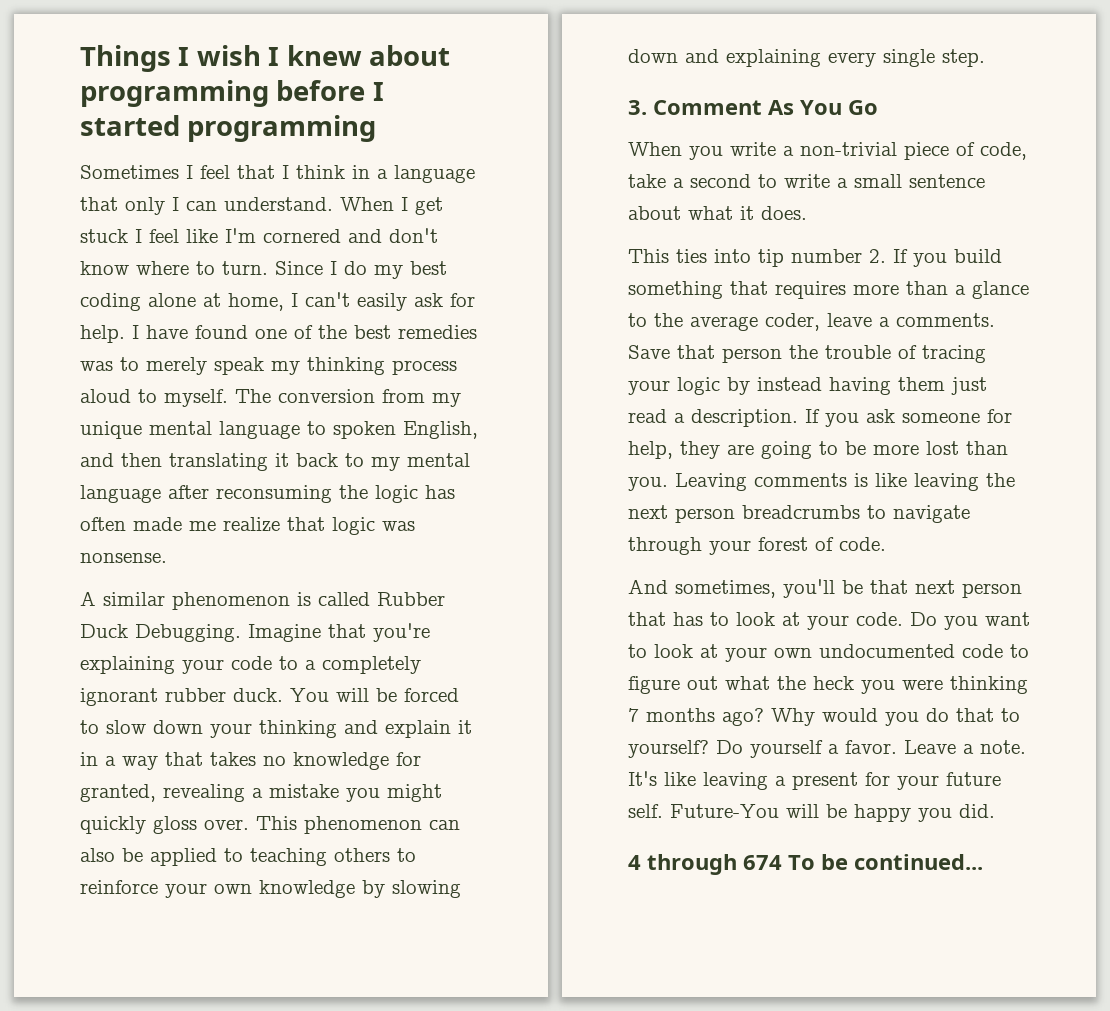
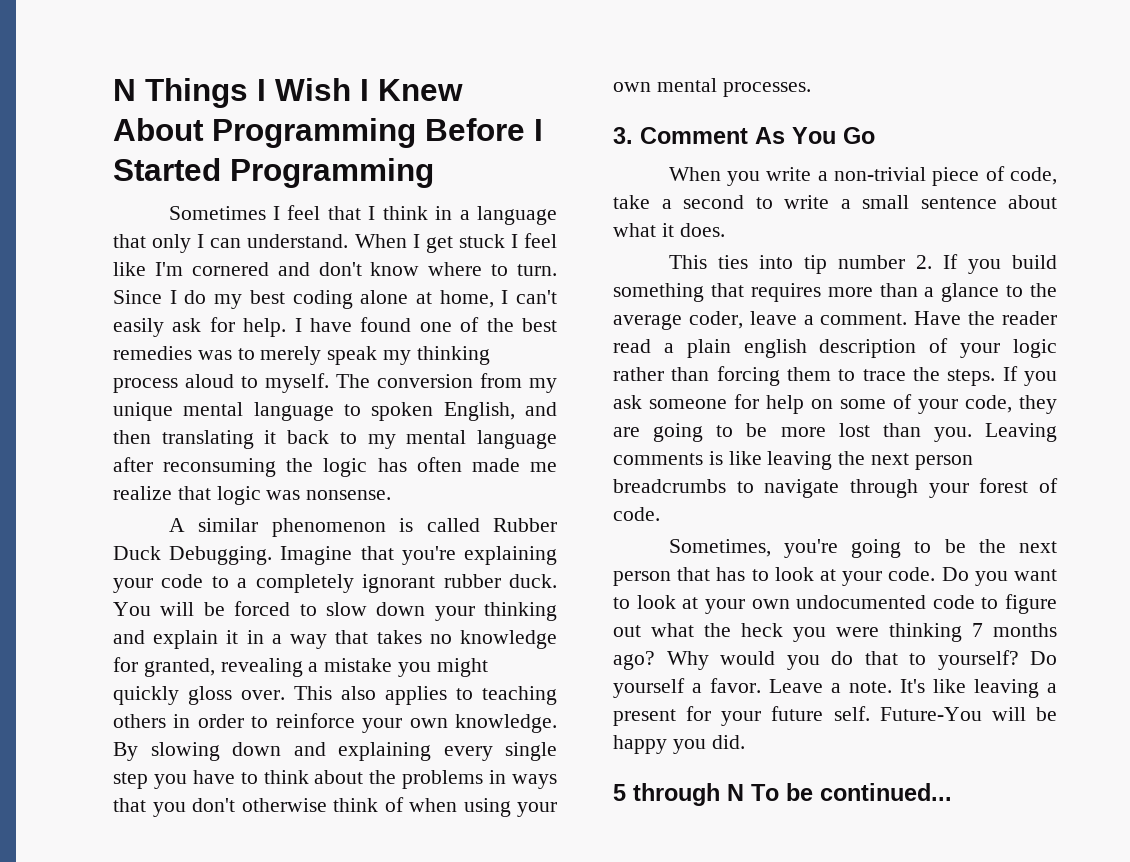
- Things I wish I knew about programming before I started programming
+ N Things I Wish I Knew About Programming Before I Started Programming
- This phenomenon can also be applied to teaching others to reinforce your own knowledge by slowing down and explaining every single step.
+ This also applies to teaching others in order to reinforce your own knowledge. By slowing down and explaining every single step you have to think about the problems in ways that you don't otherwise think of when using your own mental processes.
- This ties into tip number 2. If you build something that requires more than a glance to the average coder, leave a comments. Save that person the trouble of tracing your logic by instead having them just read a description.
+ This ties into tip number 2. If you build something that requires more than a glance to the average coder, leave a comment. Have the reader read a plain english description of your logic rather than forcing them to trace the steps.
- If you ask someone for help, they are going to be more lost than you.
+ If you ask someone for help on some of your code, they are going to be more lost than you.
- And sometimes, you'll be that next person that has to look at your code.
+ Sometimes, you're going to be the next person that has to look at your code.
- 4 through 674 To be continued...
+ 5 through N To be continued...

